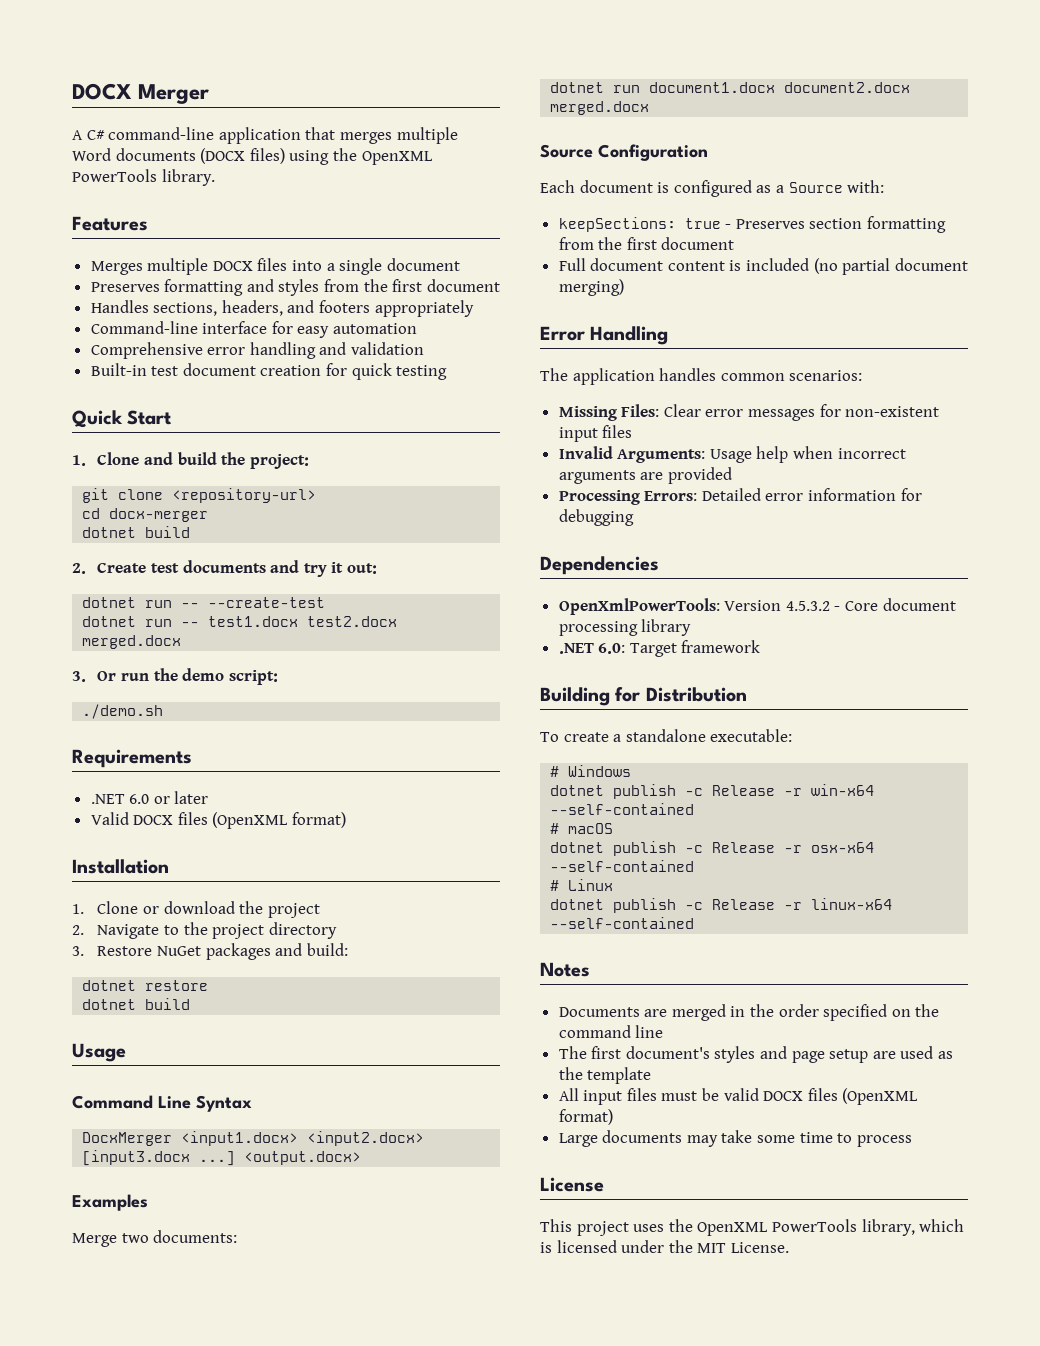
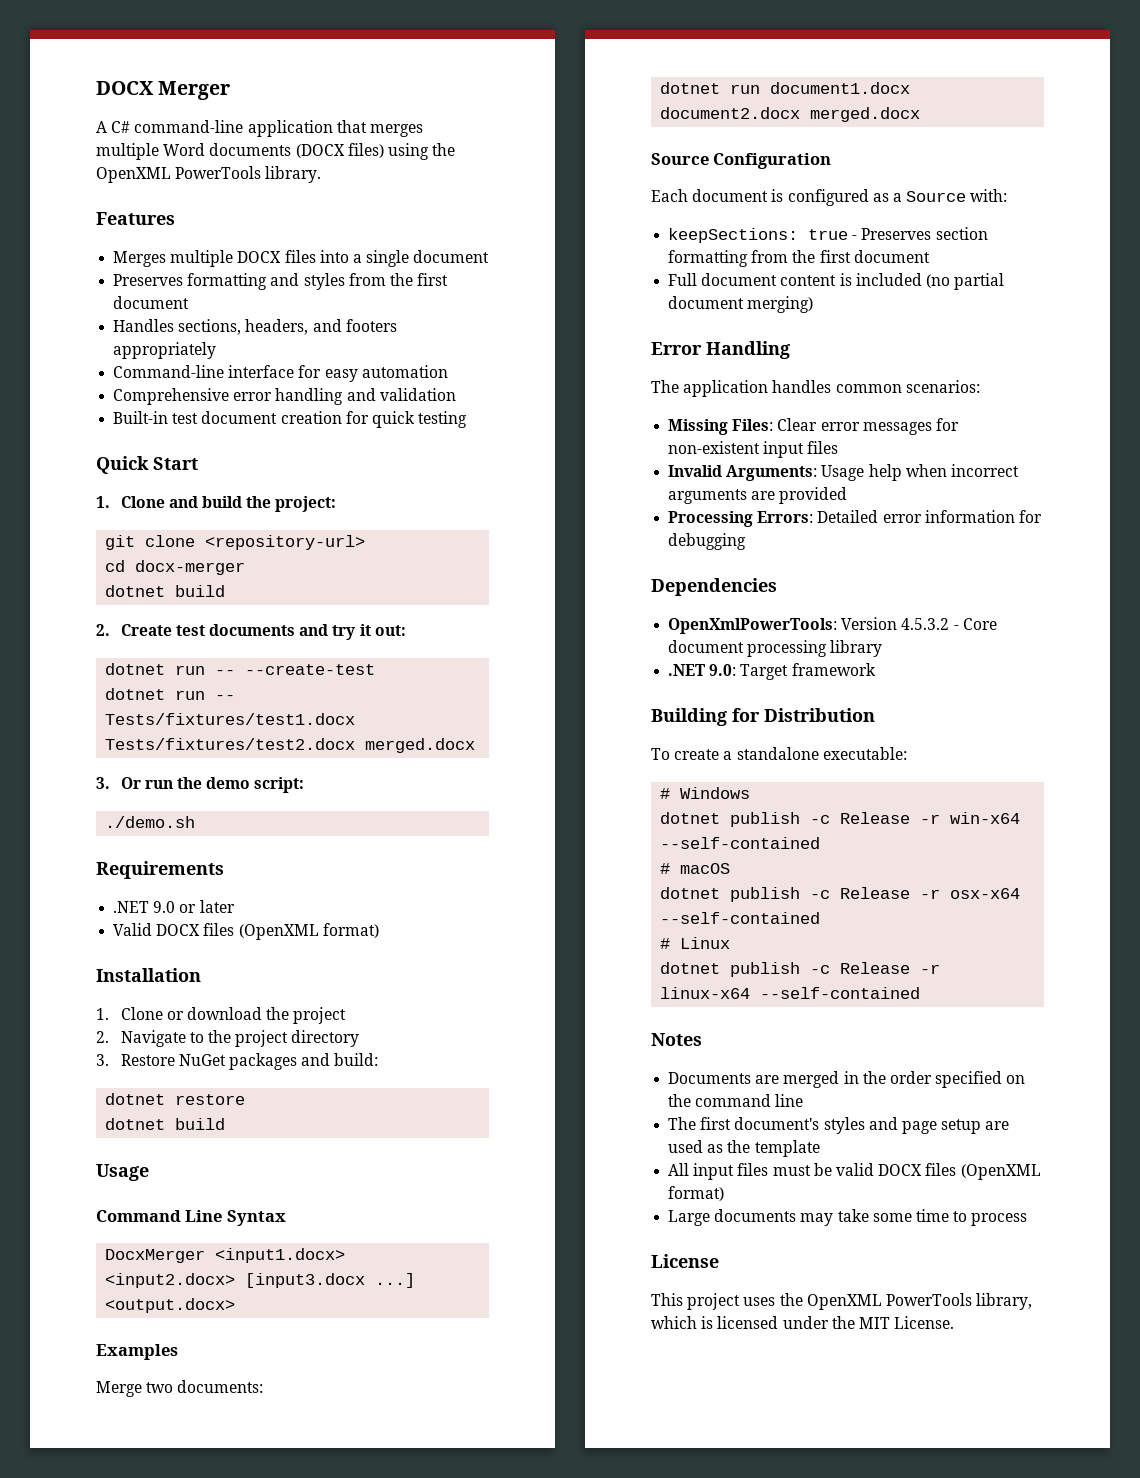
- dotnet run -- test1.docx test2.docx merged.docx
+ dotnet run -- Tests/fixtures/test1.docx Tests/fixtures/test2.docx merged.docx
- .NET 6.0 or later
+ .NET 9.0 or later
- .NET 6.0: Target framework
+ .NET 9.0: Target framework

